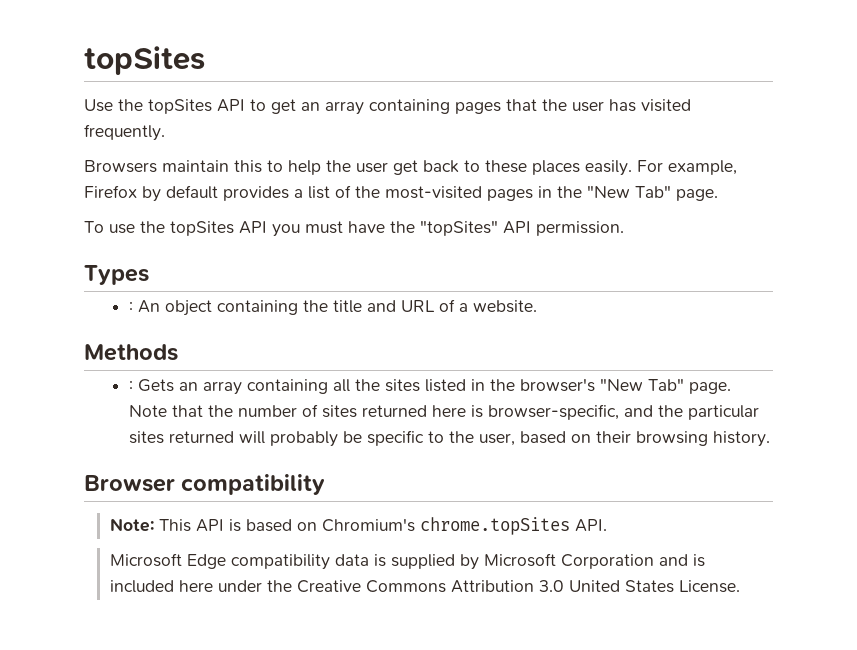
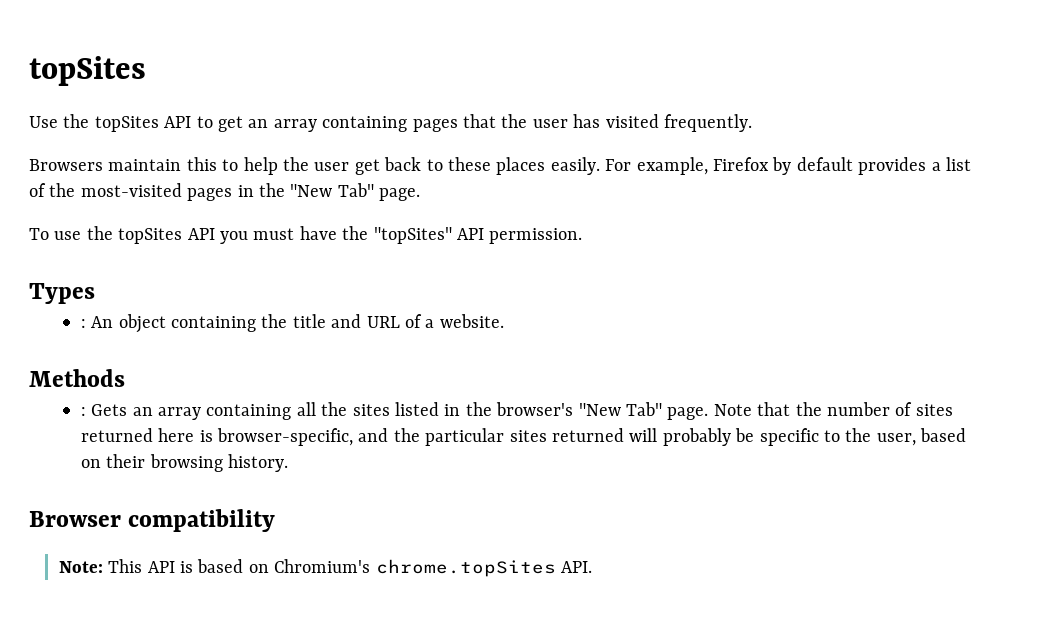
- Microsoft Edge compatibility data is supplied by Microsoft Corporation and is included here under the Creative Commons Attribution 3.0 United States License.

